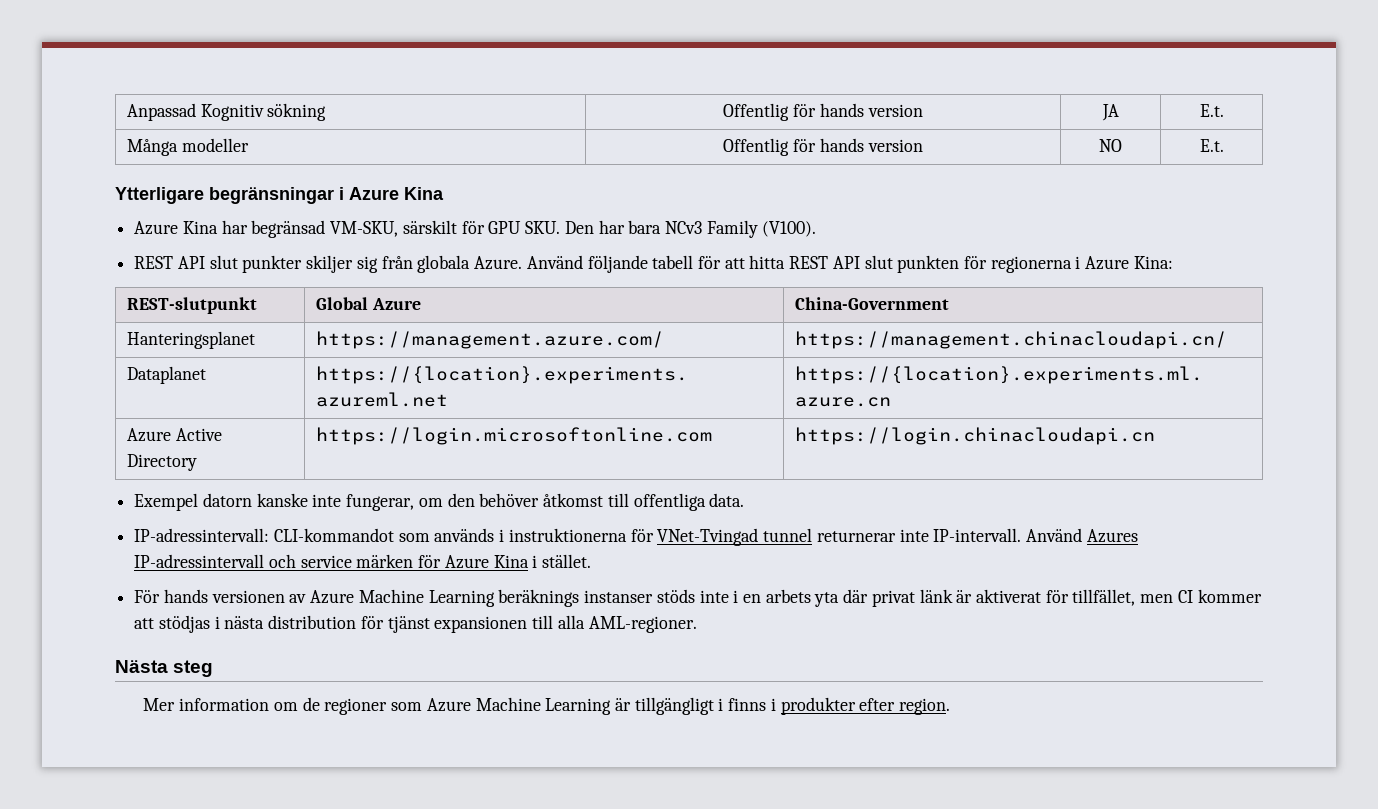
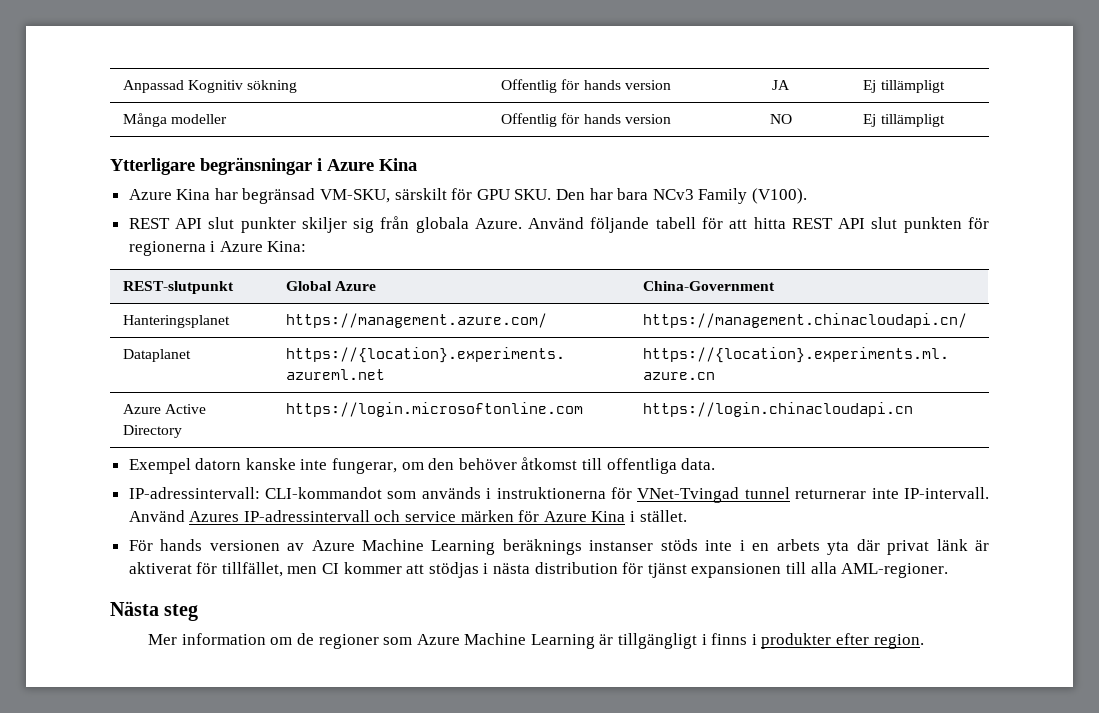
- Anpassad Kognitiv sökning | Offentlig för hands version | JA | E.t.
+ Anpassad Kognitiv sökning | Offentlig för hands version | JA | Ej tillämpligt
- Många modeller | Offentlig för hands version | NO | E.t.
+ Många modeller | Offentlig för hands version | NO | Ej tillämpligt

